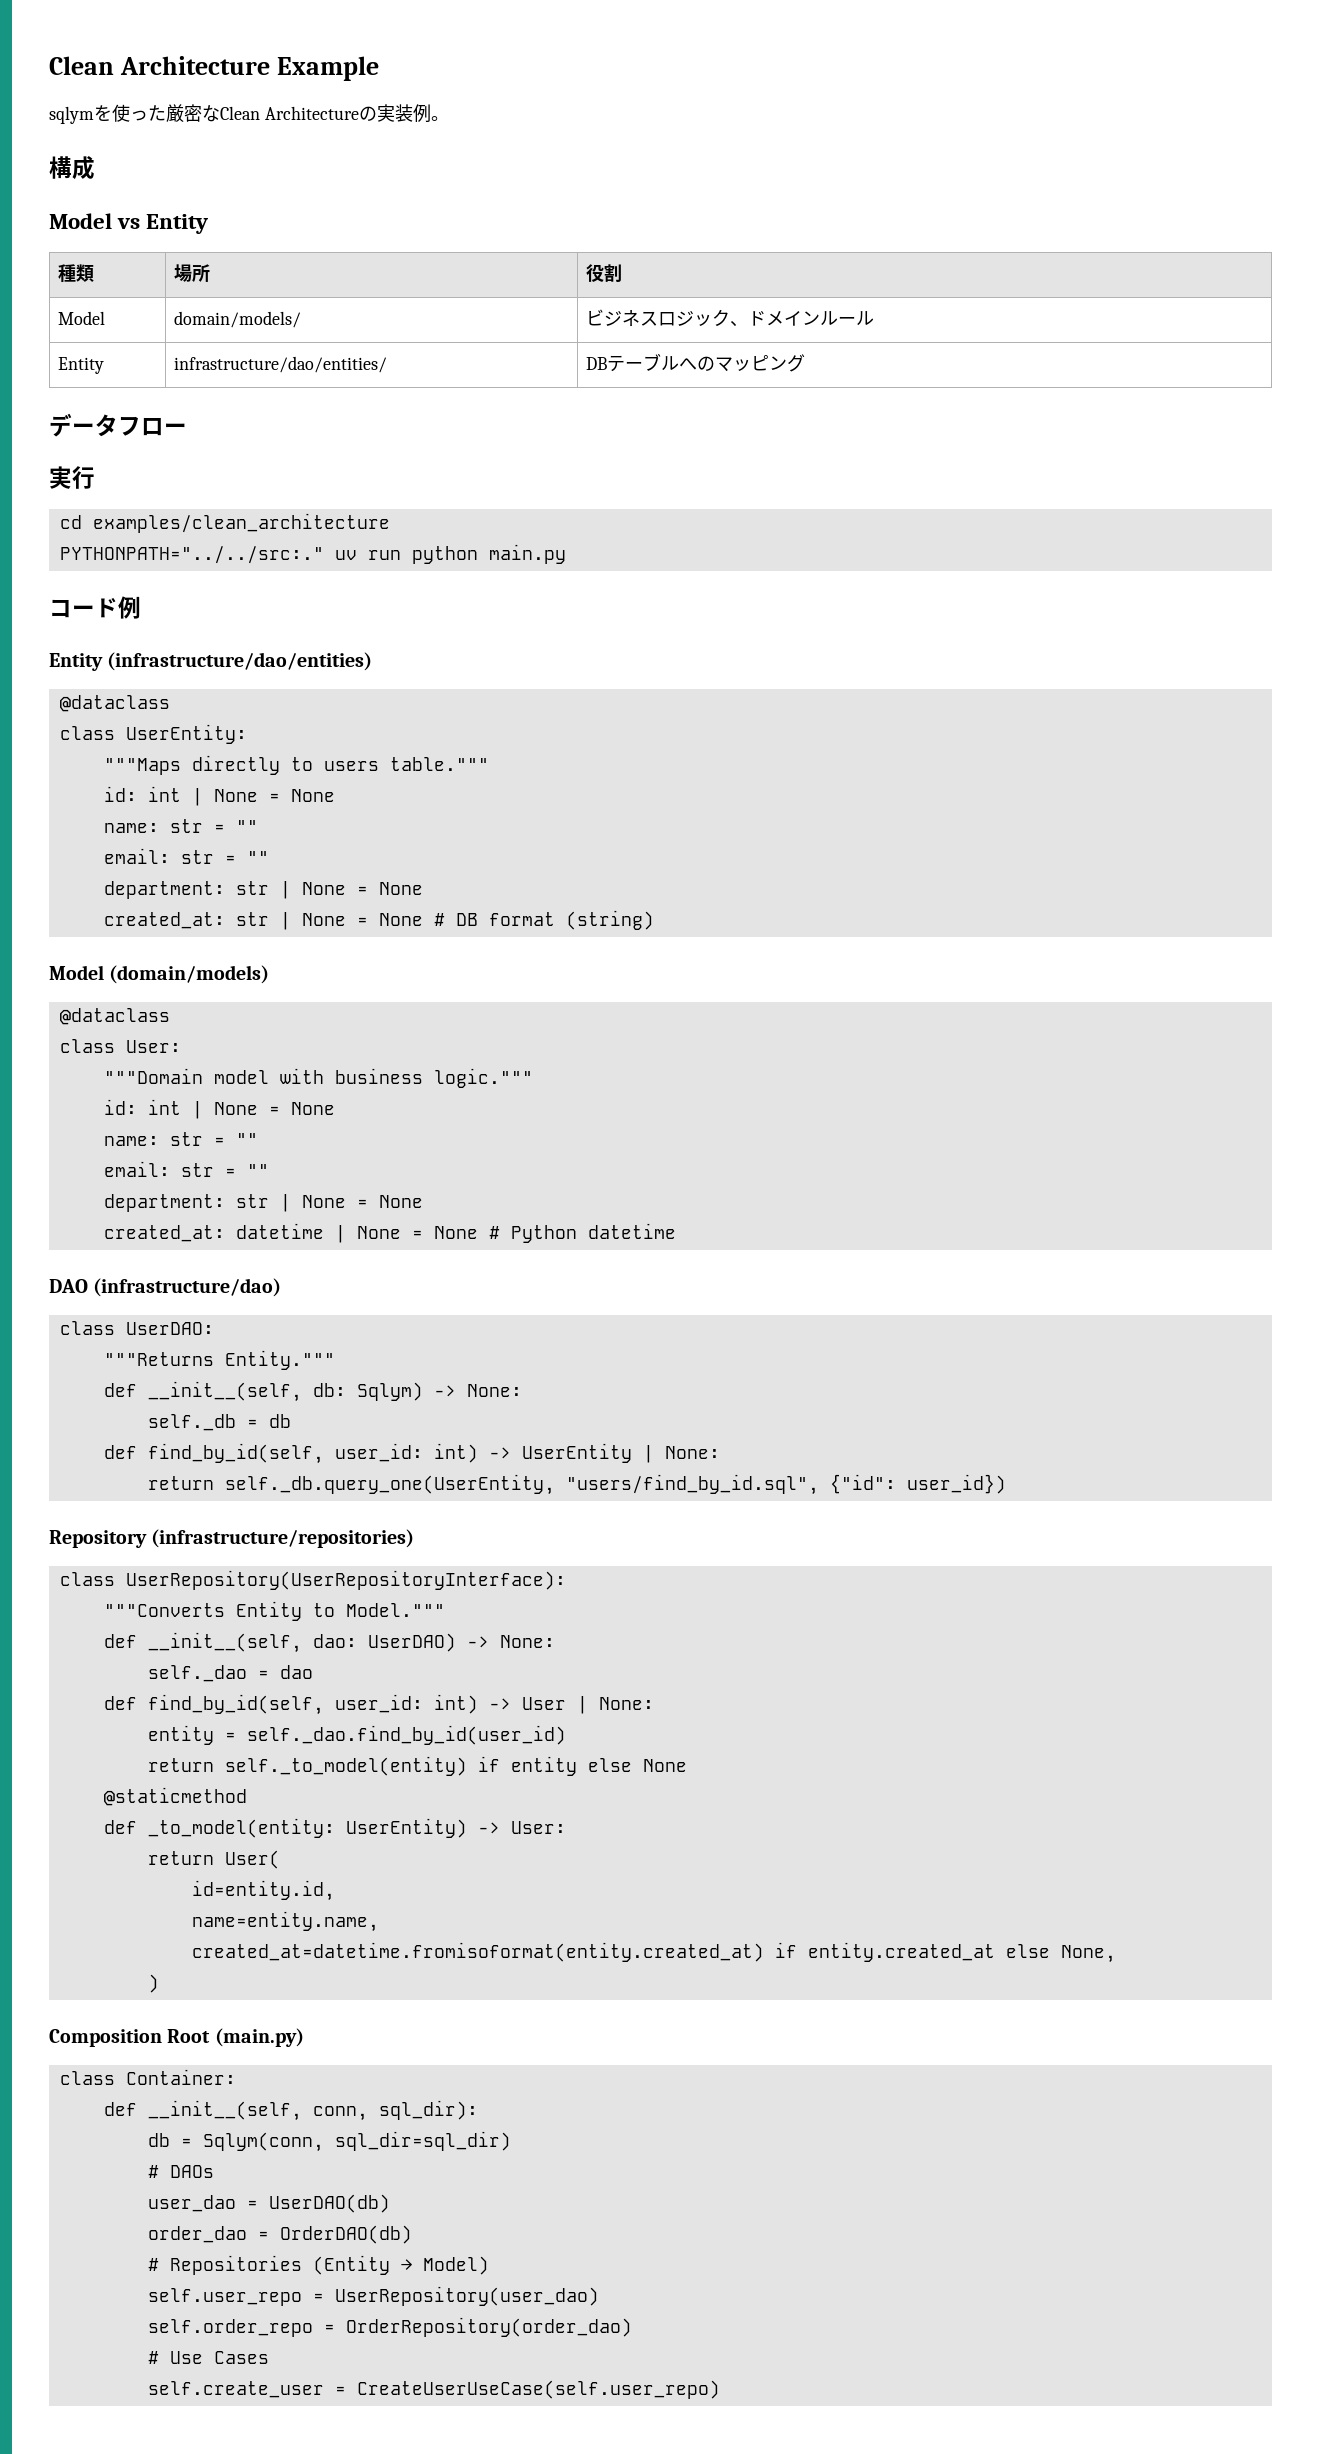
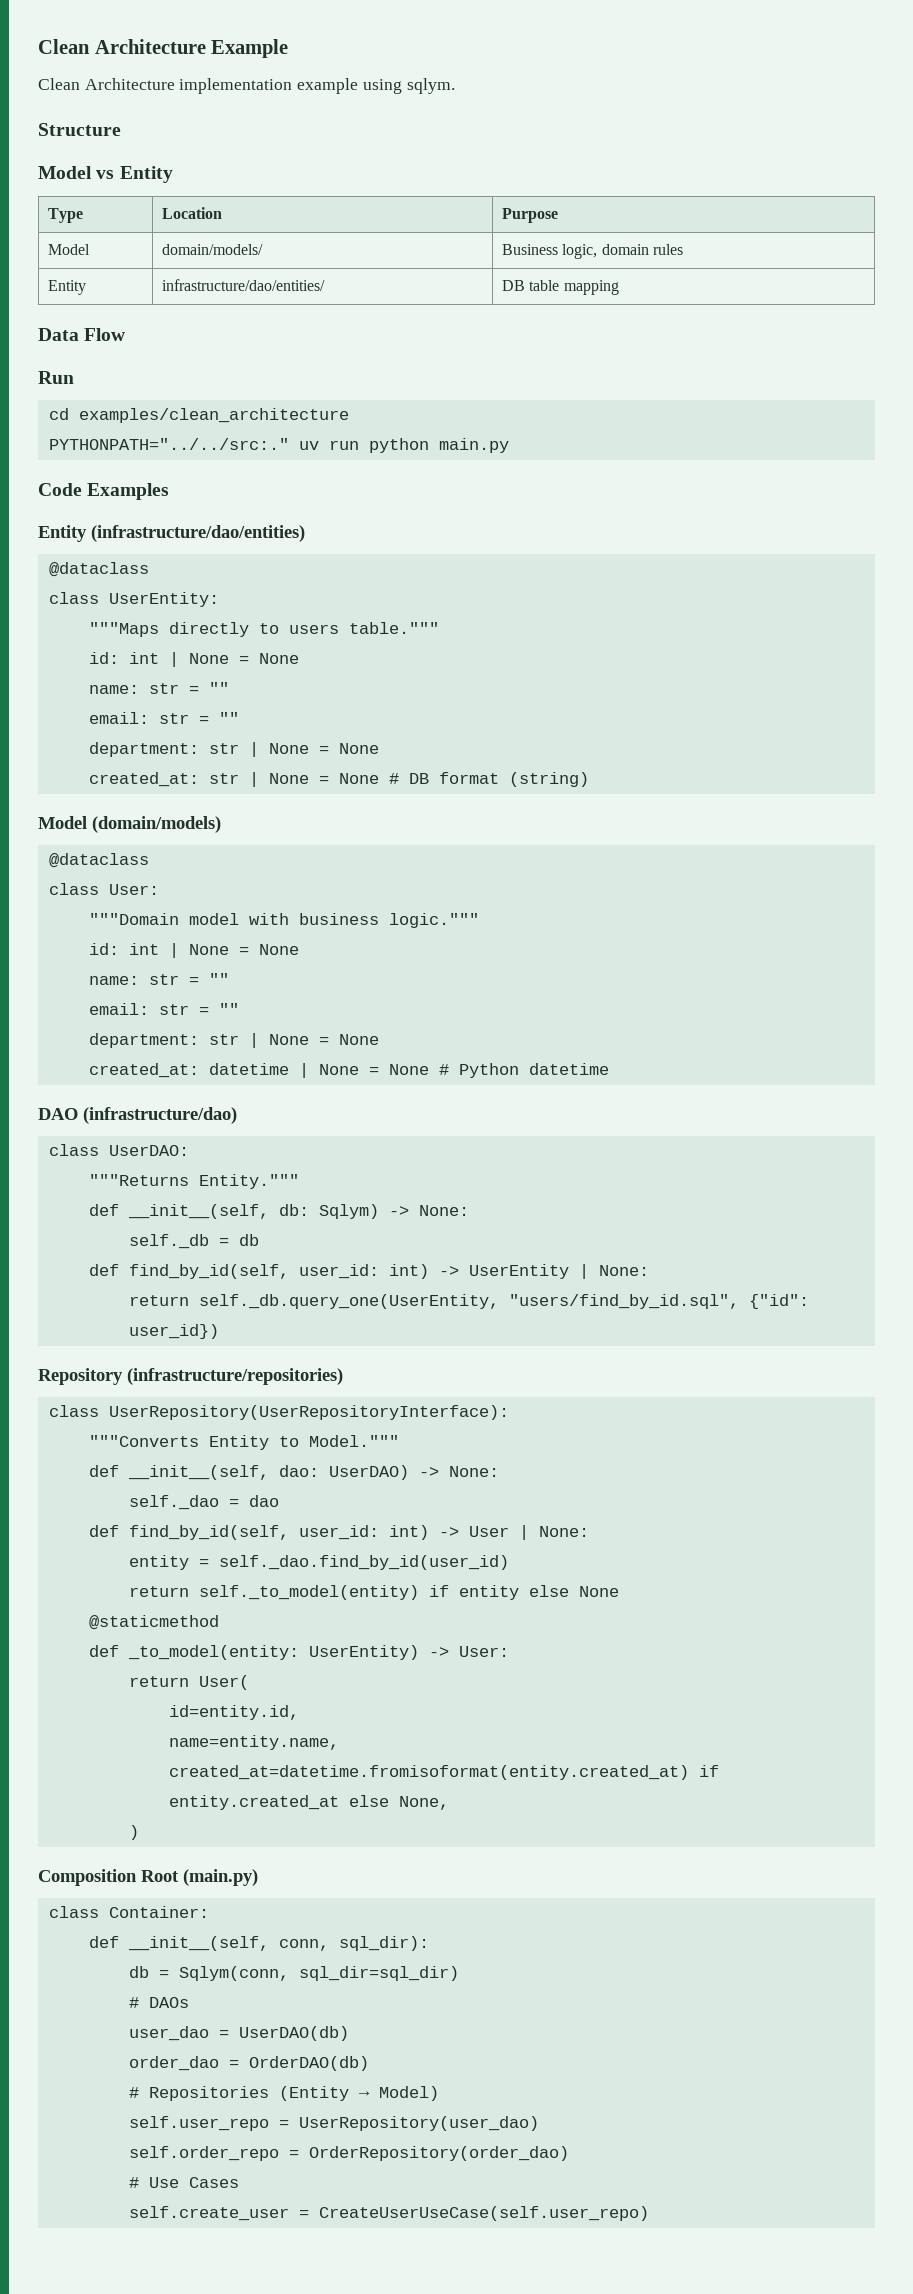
- sqlymを使った厳密なClean Architectureの実装例。
- 構成
+ Clean Architecture implementation example using sqlym.
+ Structure
- 種類 | 場所 | 役割
+ Type | Location | Purpose
- Model | domain/models/ | ビジネスロジック、ドメインルール
- Entity | infrastructure/dao/entities/ | DBテーブルへのマッピング
- データフロー
- 実行
+ Model | domain/models/ | Business logic, domain rules
+ Entity | infrastructure/dao/entities/ | DB table mapping
+ Data Flow
+ Run
- コード例
+ Code Examples

